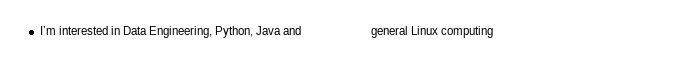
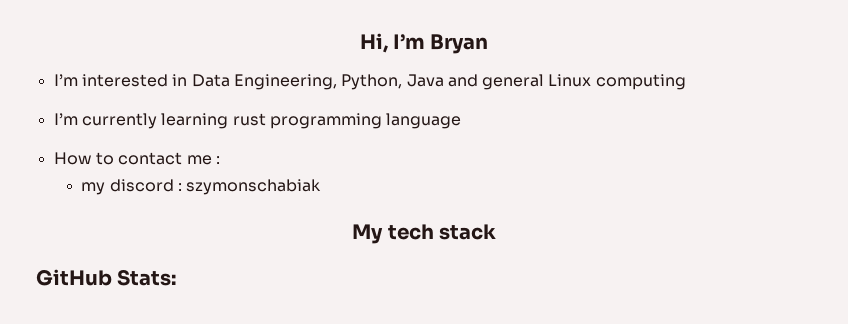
+ Hi, I’m Bryan
+ I’m currently learning rust programming language
+ How to contact me :
+ my discord : szymonschabiak
+ My tech stack
+ GitHub Stats:

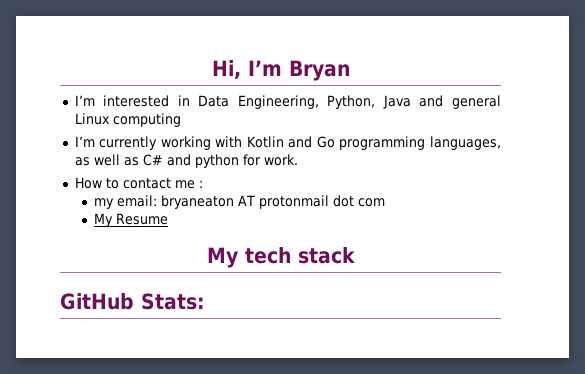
- I’m currently learning rust programming language
+ I’m currently working with Kotlin and Go programming languages, as well as C# and python for work.
- my discord : szymonschabiak
+ my email: bryaneaton AT protonmail dot com
+ My Resume

